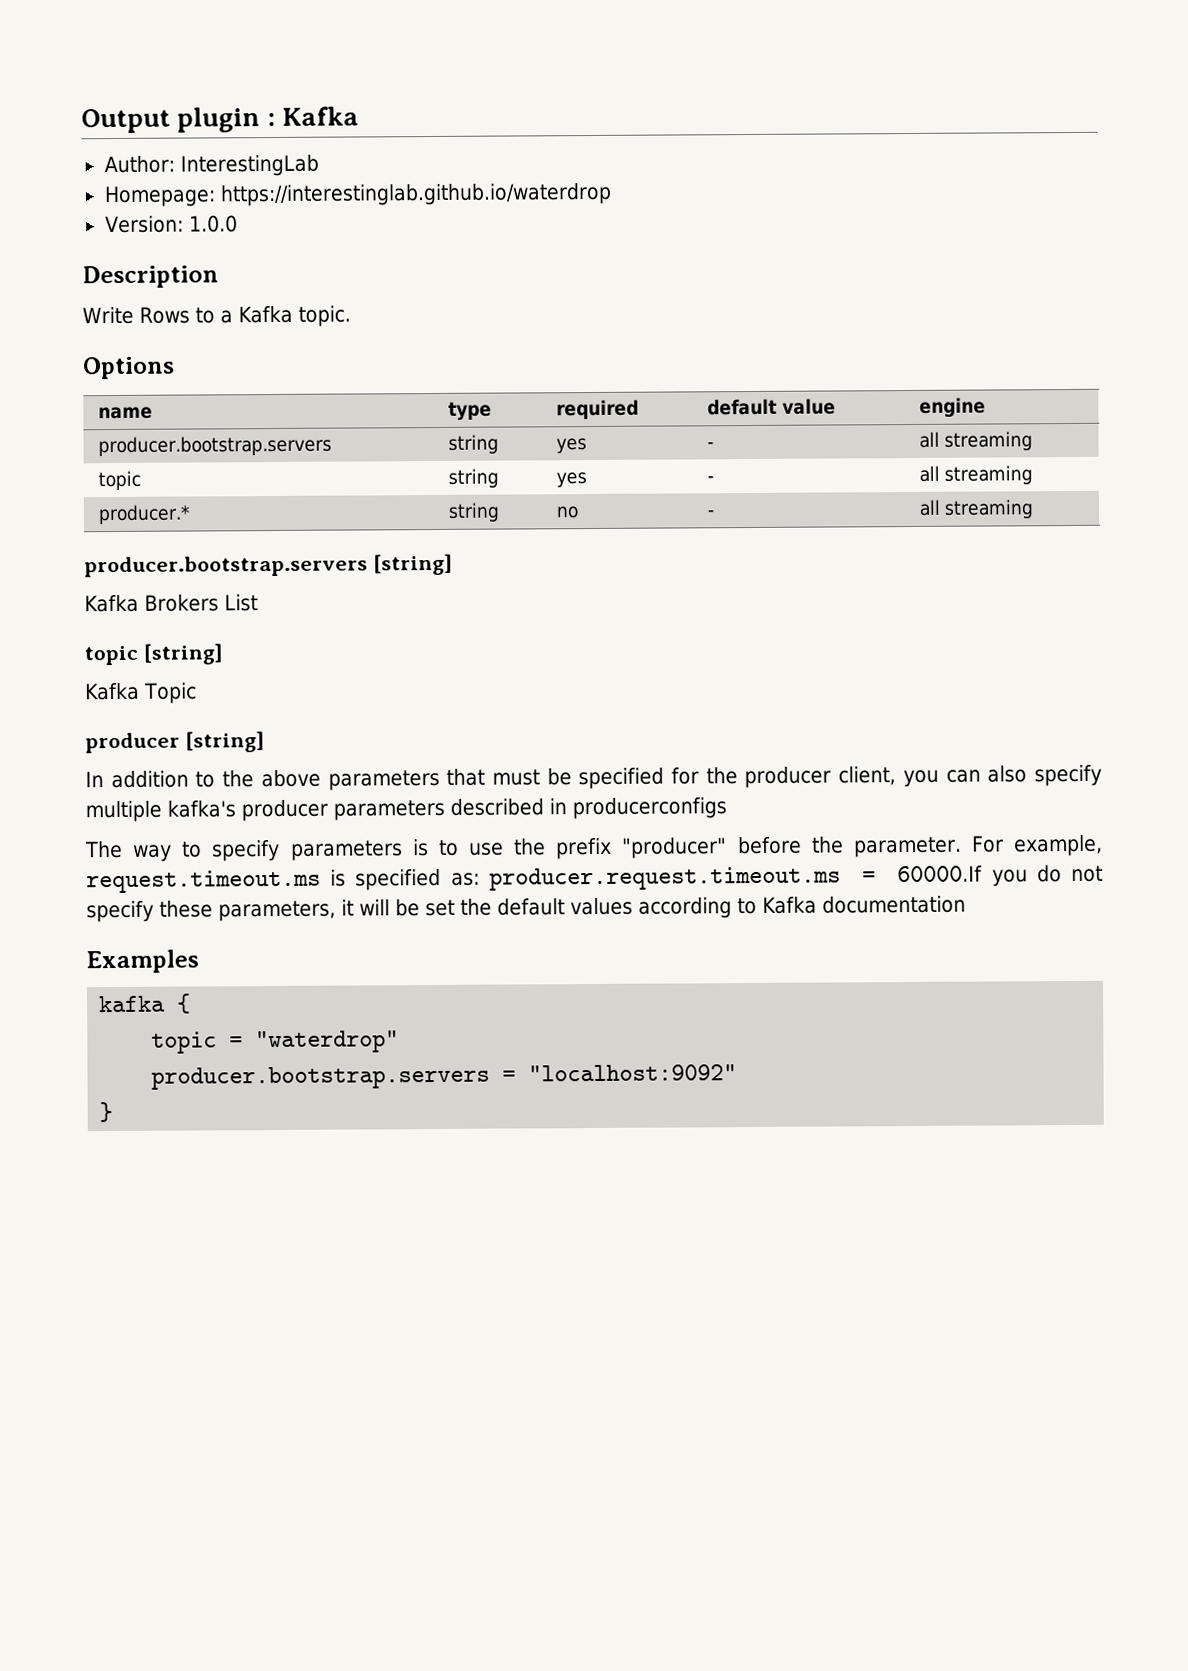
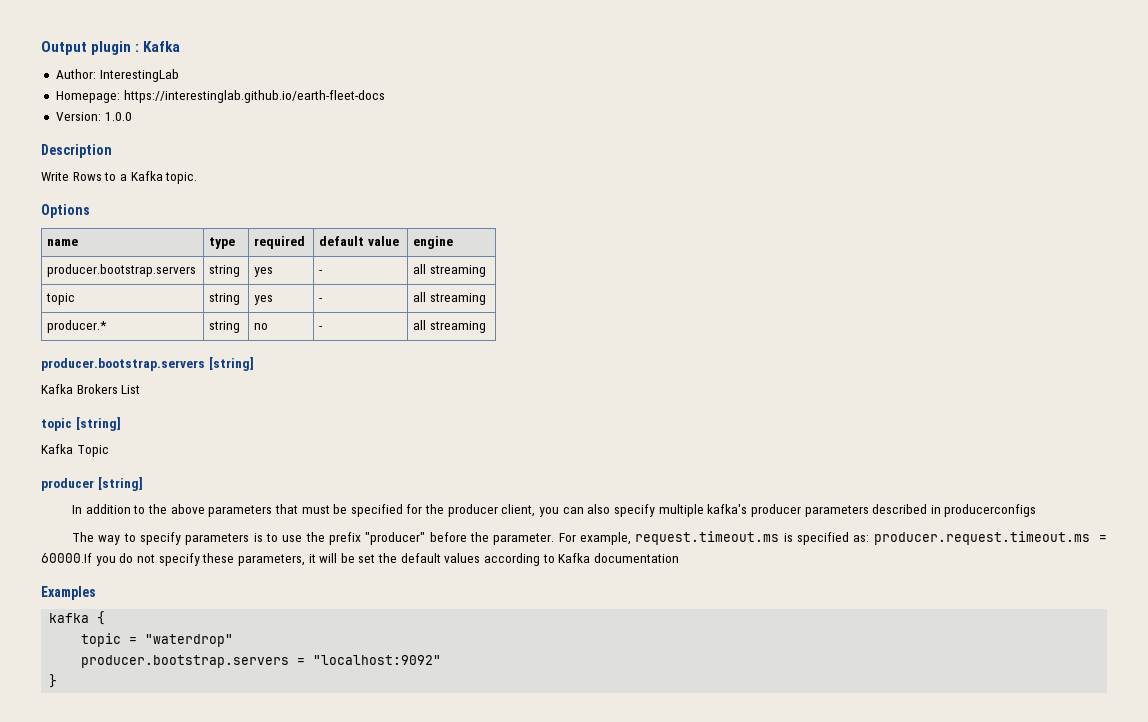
- Homepage: https://interestinglab.github.io/waterdrop
+ Homepage: https://interestinglab.github.io/earth-fleet-docs

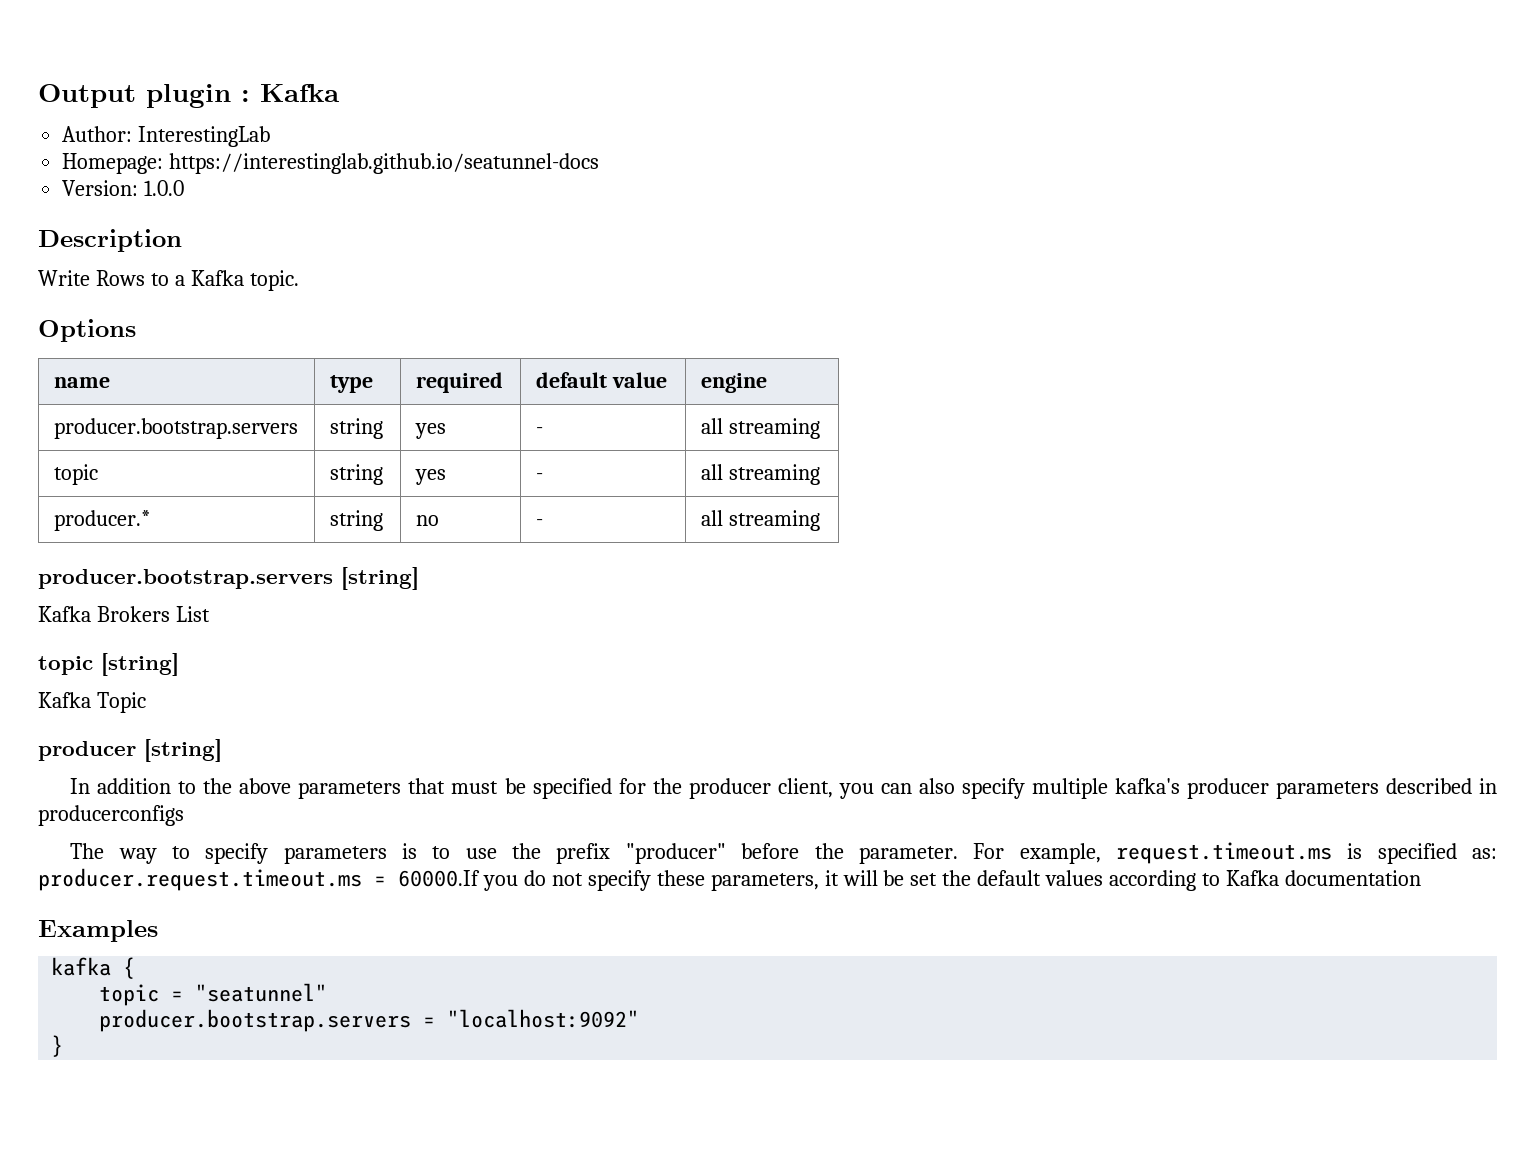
- Homepage: https://interestinglab.github.io/earth-fleet-docs
+ Homepage: https://interestinglab.github.io/seatunnel-docs
- topic = "waterdrop"
+ topic = "seatunnel"

